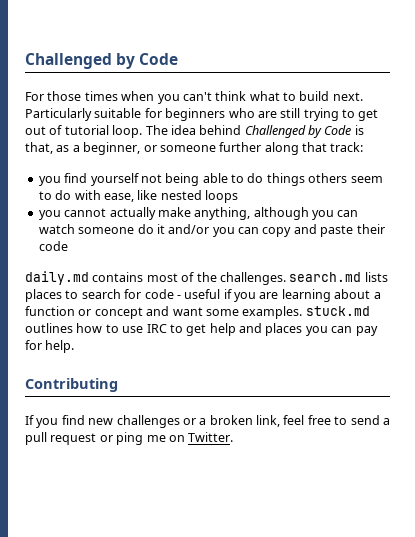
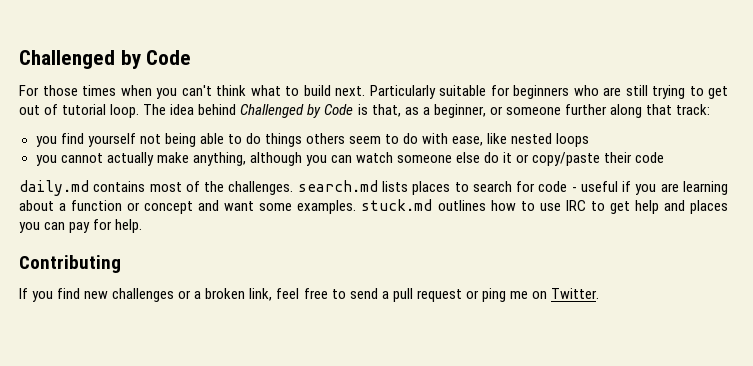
- you cannot actually make anything, although you can watch someone do it and/or you can copy and paste their code
+ you cannot actually make anything, although you can watch someone else do it or copy/paste their code

